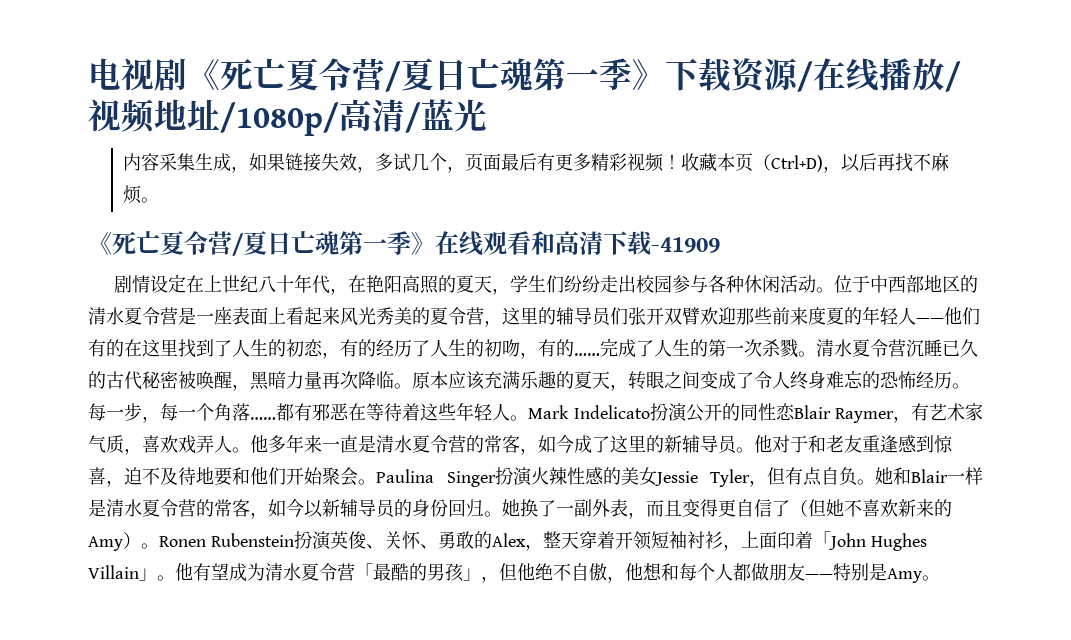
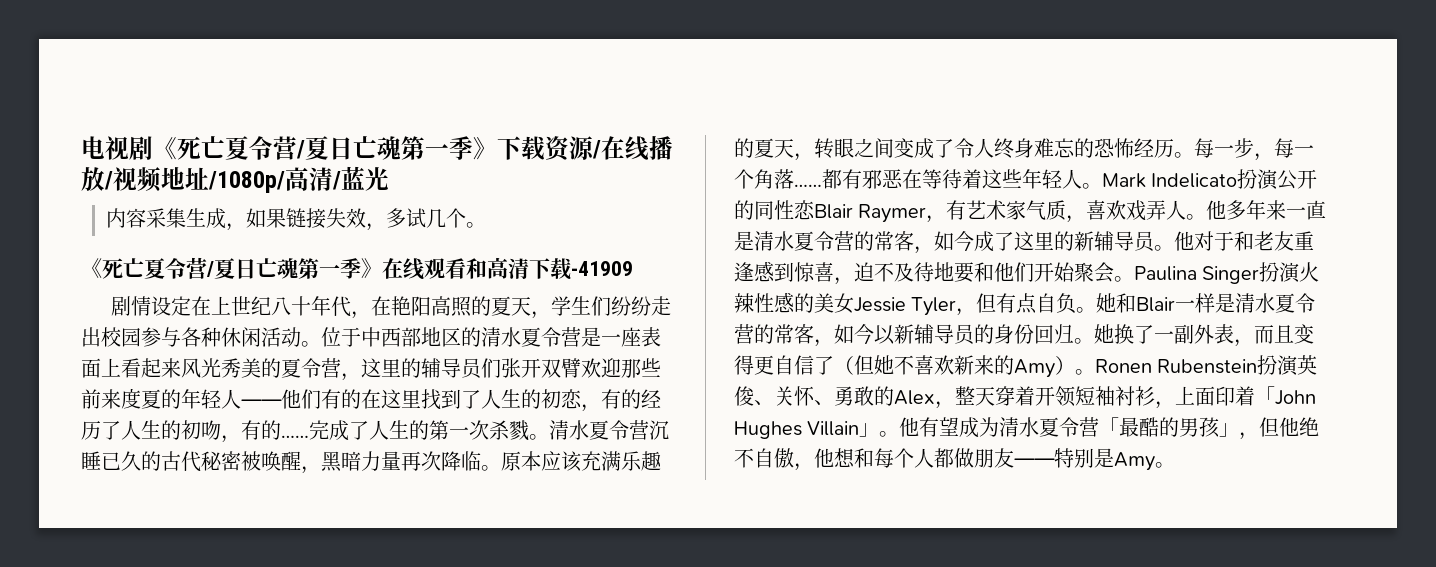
- 内容采集生成，如果链接失效，多试几个，页面最后有更多精彩视频！收藏本页（Ctrl+D)，以后再找不麻烦。
+ 内容采集生成，如果链接失效，多试几个。

